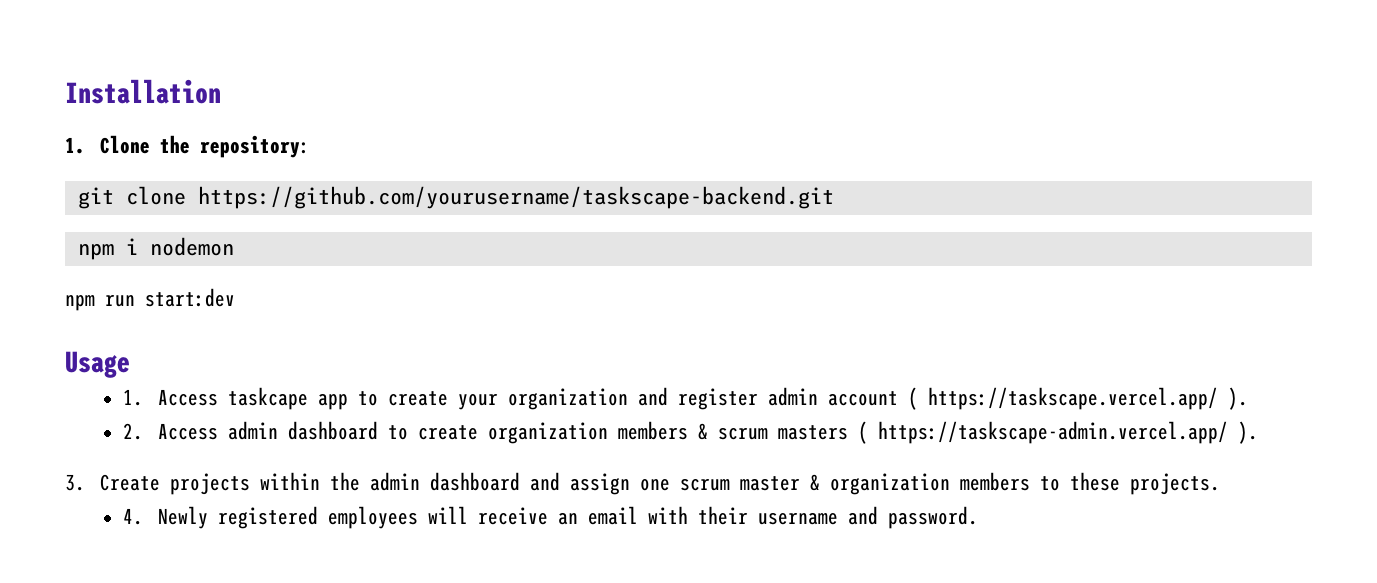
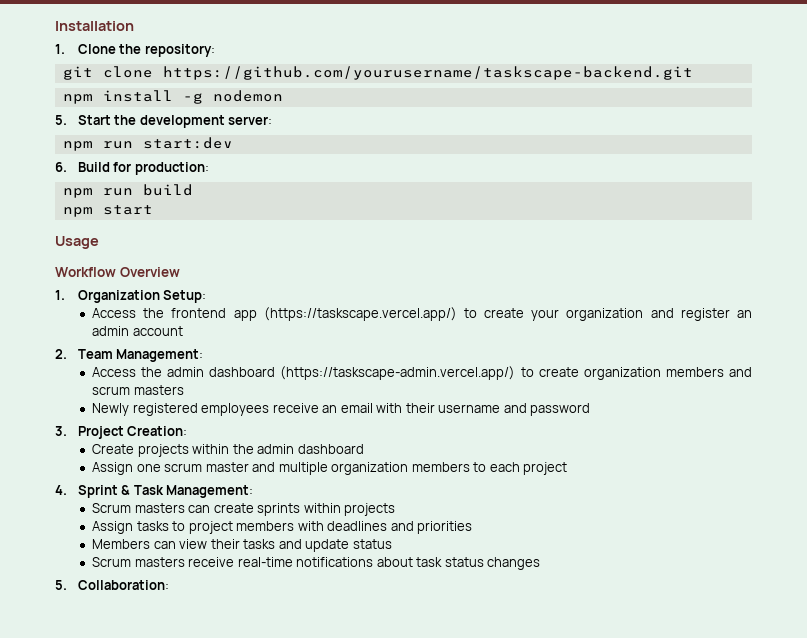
- npm i nodemon
+ npm install -g nodemon
+ 5. Start the development server:
  npm run start:dev
+ 6. Build for production:
+ npm run build
+ npm start
- 1. Access taskcape app to create your organization and register admin account ( https://taskscape.vercel.app/ ).
- 2. Access admin dashboard to create organization members & scrum masters ( https://taskscape-admin.vercel.app/ ).
- 3. Create projects within the admin dashboard and assign one scrum master & organization members to these projects.
- 4. Newly registered employees will receive an email with their username and password.
+ Workflow Overview
+ 1. Organization Setup:
+ Access the frontend app (https://taskscape.vercel.app/) to create your organization and register an admin account
+ 2. Team Management:
+ Access the admin dashboard (https://taskscape-admin.vercel.app/) to create organization members and scrum masters
+ Newly registered employees receive an email with their username and password
+ 3. Project Creation:
+ Create projects within the admin dashboard
+ Assign one scrum master and multiple organization members to each project
+ 4. Sprint & Task Management:
+ Scrum masters can create sprints within projects
+ Assign tasks to project members with deadlines and priorities
+ Members can view their tasks and update status
+ Scrum masters receive real-time notifications about task status changes
+ 5. Collaboration:

